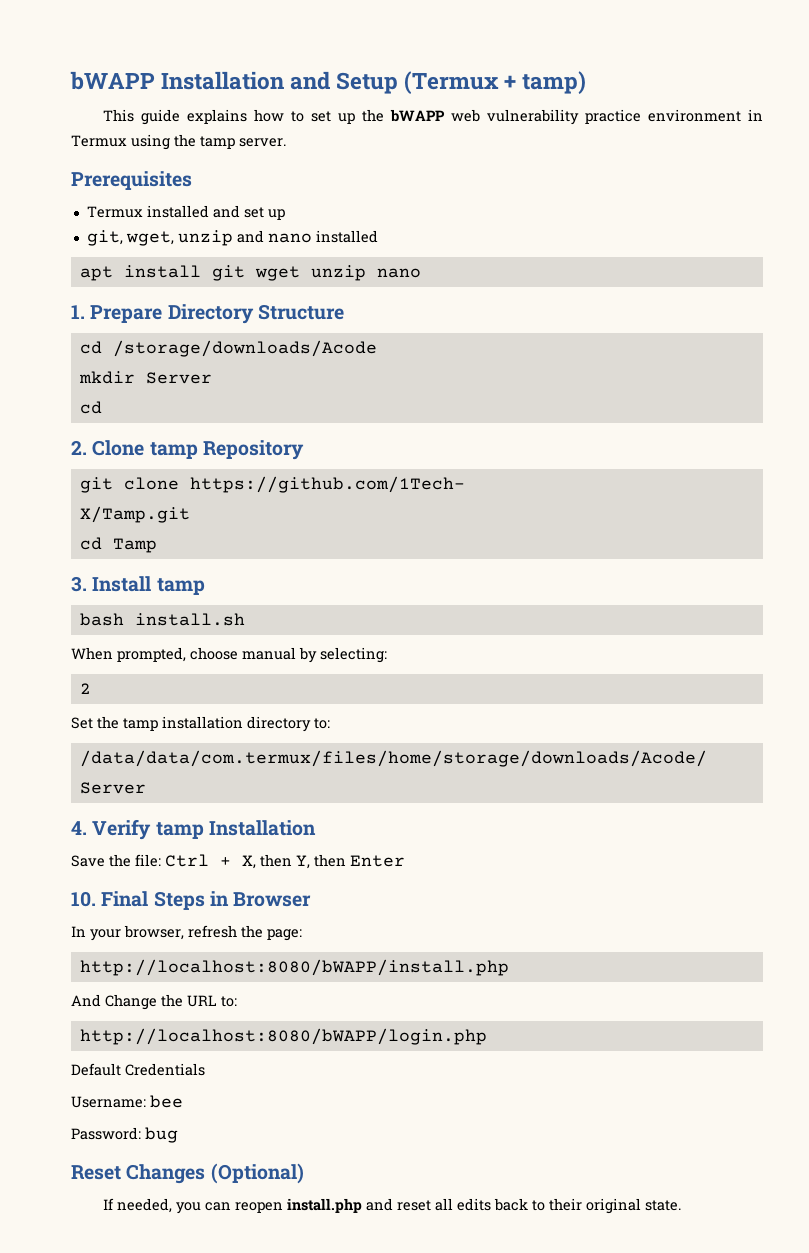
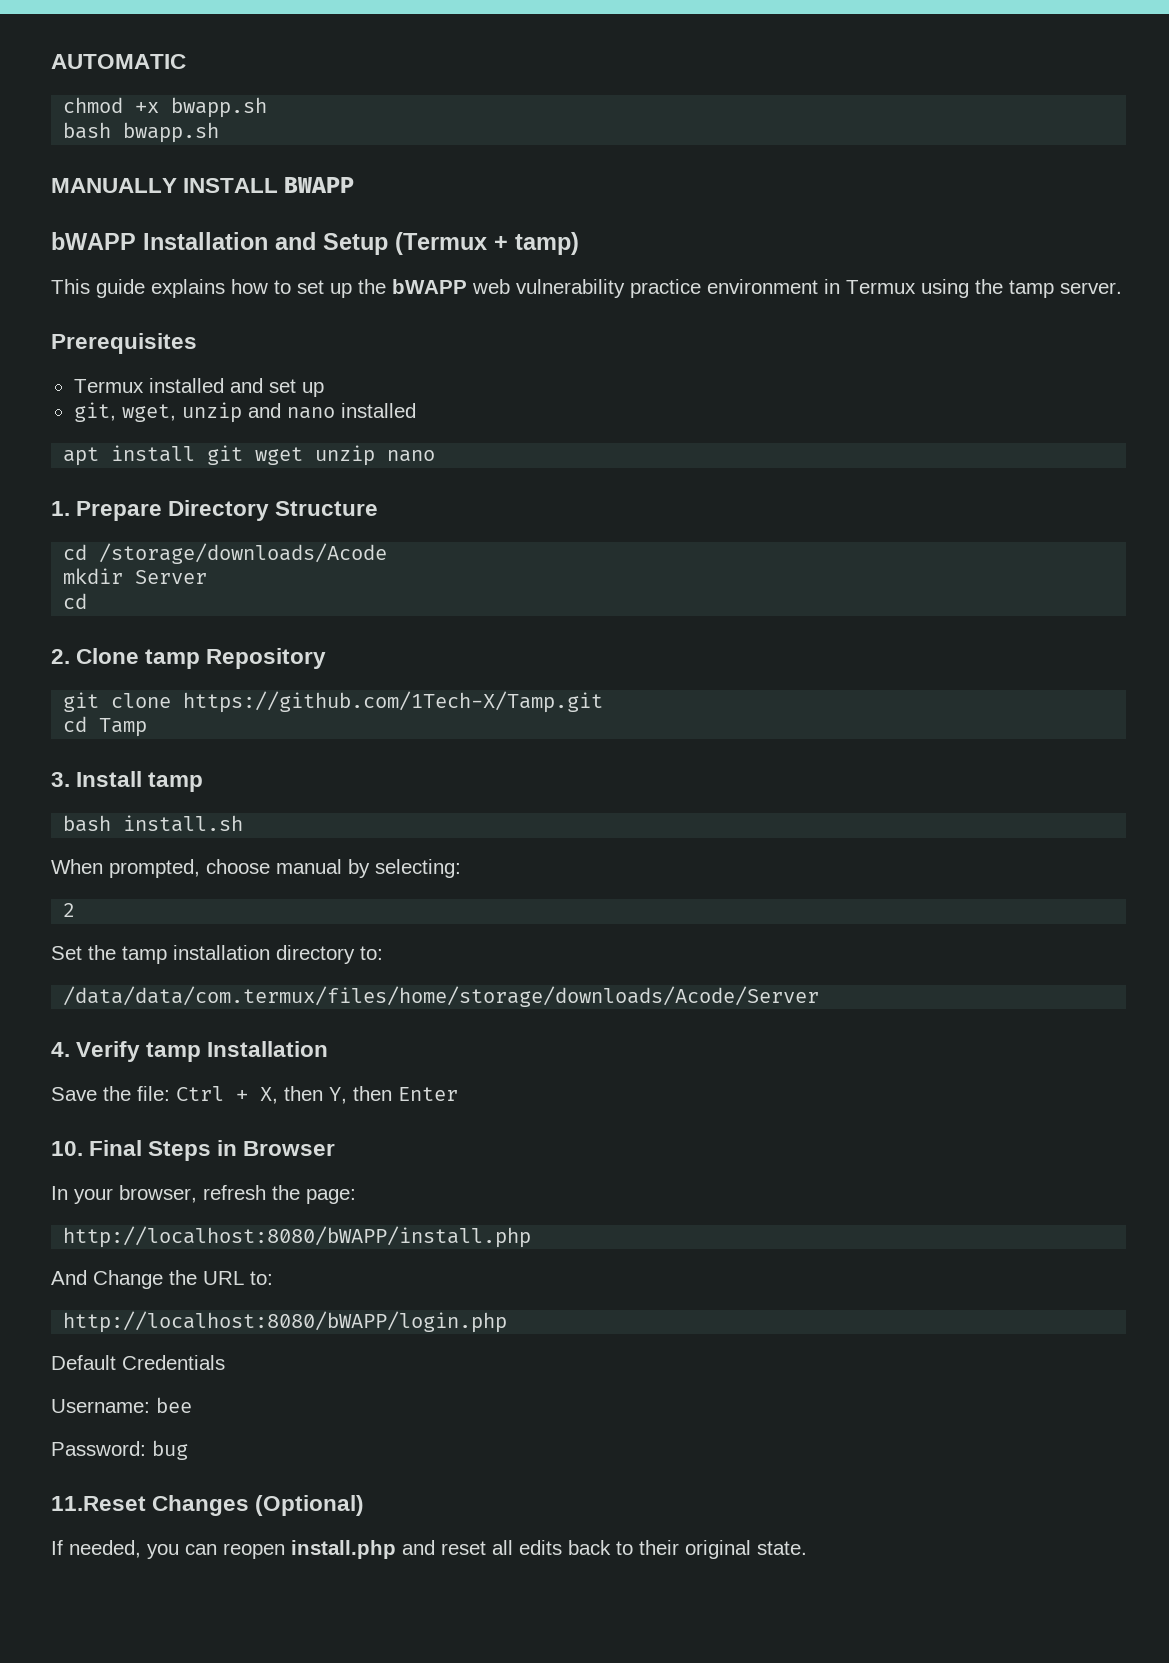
+ AUTOMATIC
+ chmod +x bwapp.sh
+ bash bwapp.sh
+ MANUALLY INSTALL BWAPP
- git clone https://github.com/1Tech-
- X/Tamp.git
+ git clone https://github.com/1Tech-X/Tamp.git
- Reset Changes (Optional)
+ 11.Reset Changes (Optional)

